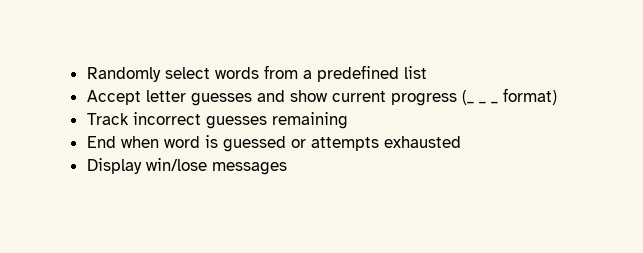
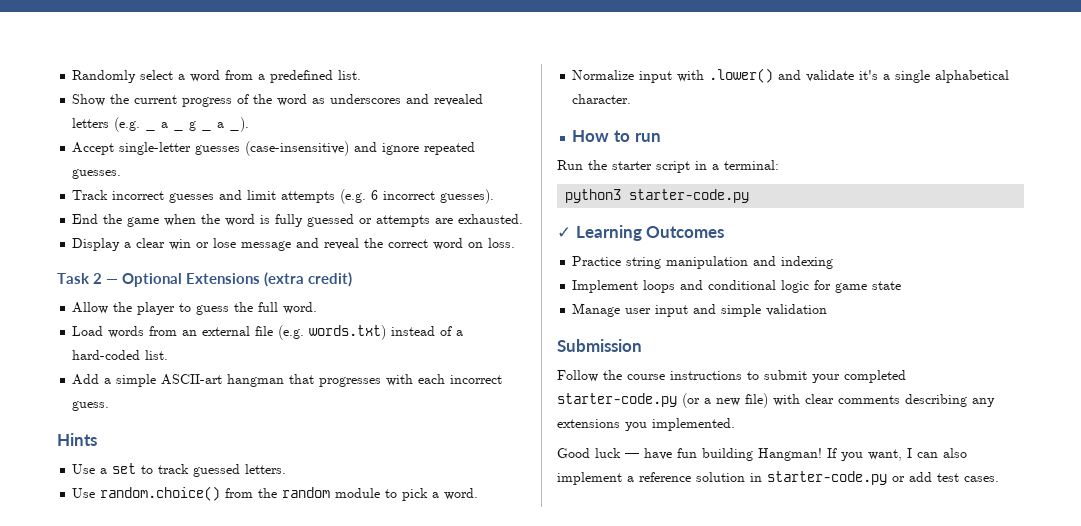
- Randomly select words from a predefined list
- Accept letter guesses and show current progress (_ _ _ format)
- Track incorrect guesses remaining
- End when word is guessed or attempts exhausted
+ Randomly select a word from a predefined list.
+ Show the current progress of the word as underscores and revealed letters (e.g. _ a _ g _ a _).
+ Accept single-letter guesses (case-insensitive) and ignore repeated guesses.
+ Track incorrect guesses and limit attempts (e.g. 6 incorrect guesses).
+ End the game when the word is fully guessed or attempts are exhausted.
- Display win/lose messages
+ Display a clear win or lose message and reveal the correct word on loss.
+ Task 2 — Optional Extensions (extra credit)
+ Allow the player to guess the full word.
+ Load words from an external file (e.g. words.txt) instead of a hard-coded list.
+ Add a simple ASCII-art hangman that progresses with each incorrect guess.
+ Hints
+ Use a set to track guessed letters.
+ Use random.choice() from the random module to pick a word.
+ Normalize input with .lower() and validate it's a single alphabetical character.
+ How to run
+ Run the starter script in a terminal:
+ python3 starter-code.py
+ ✓ Learning Outcomes
+ Practice string manipulation and indexing
+ Implement loops and conditional logic for game state
+ Manage user input and simple validation
+ Submission
+ Follow the course instructions to submit your completed starter-code.py (or a new file) with clear comments describing any extensions you implemented.
+ Good luck — have fun building Hangman! If you want, I can also implement a reference solution in starter-code.py or add test cases.

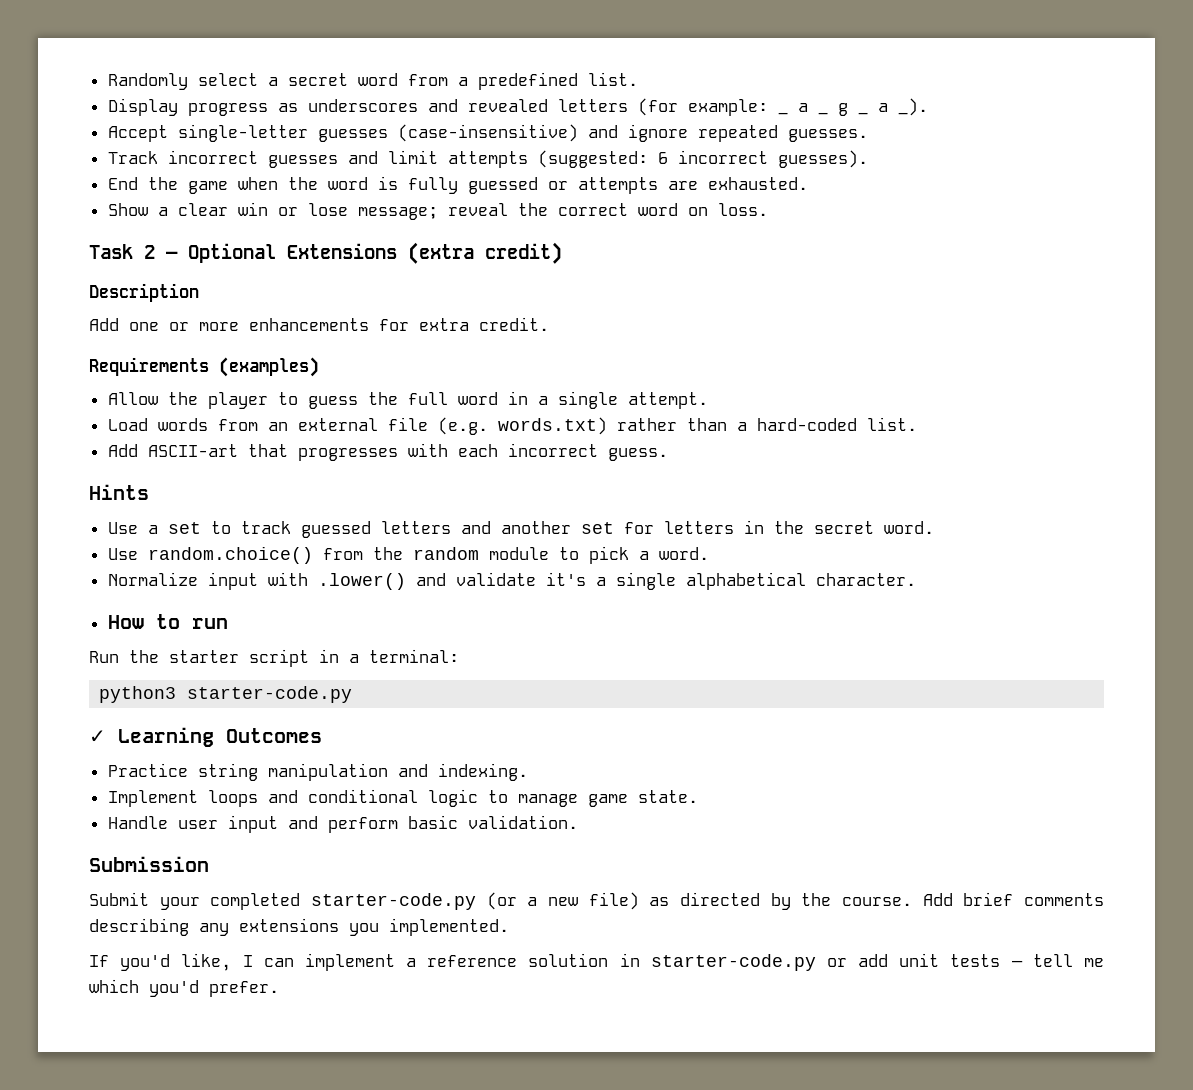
- Randomly select a word from a predefined list.
+ Randomly select a secret word from a predefined list.
- Show the current progress of the word as underscores and revealed letters (e.g. _ a _ g _ a _).
+ Display progress as underscores and revealed letters (for example: _ a _ g _ a _).
- Track incorrect guesses and limit attempts (e.g. 6 incorrect guesses).
+ Track incorrect guesses and limit attempts (suggested: 6 incorrect guesses).
- Display a clear win or lose message and reveal the correct word on loss.
+ Show a clear win or lose message; reveal the correct word on loss.
+ Description
+ Add one or more enhancements for extra credit.
+ Requirements (examples)
- Allow the player to guess the full word.
+ Allow the player to guess the full word in a single attempt.
- Load words from an external file (e.g. words.txt) instead of a hard-coded list.
+ Load words from an external file (e.g. words.txt) rather than a hard-coded list.
- Add a simple ASCII-art hangman that progresses with each incorrect guess.
+ Add ASCII-art that progresses with each incorrect guess.
- Use a set to track guessed letters.
+ Use a set to track guessed letters and another set for letters in the secret word.
- Practice string manipulation and indexing
+ Practice string manipulation and indexing.
- Implement loops and conditional logic for game state
- Manage user input and simple validation
+ Implement loops and conditional logic to manage game state.
+ Handle user input and perform basic validation.
  Submission
- Follow the course instructions to submit your completed starter-code.py (or a new file) with clear comments describing any extensions you implemented.
+ Submit your completed starter-code.py (or a new file) as directed by the course. Add brief comments describing any extensions you implemented.
- Good luck — have fun building Hangman! If you want, I can also implement a reference solution in starter-code.py or add test cases.
+ If you'd like, I can implement a reference solution in starter-code.py or add unit tests — tell me which you'd prefer.

